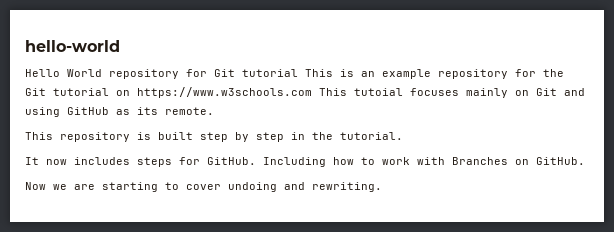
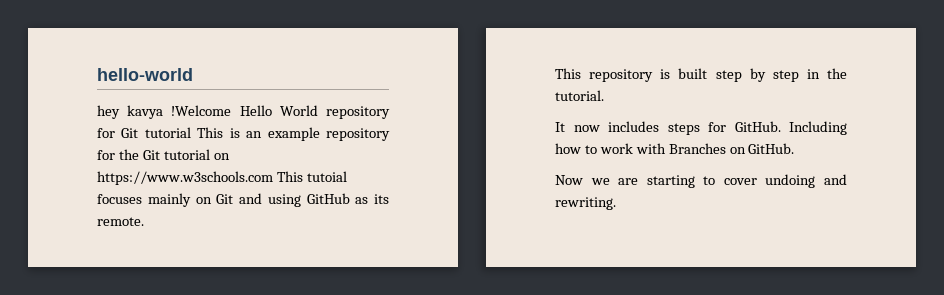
- Hello World repository for Git tutorial This is an example repository for the Git tutorial on https://www.w3schools.com This tutoial focuses mainly on Git and using GitHub as its remote.
+ hey kavya !Welcome Hello World repository for Git tutorial This is an example repository for the Git tutorial on https://www.w3schools.com This tutoial focuses mainly on Git and using GitHub as its remote.

